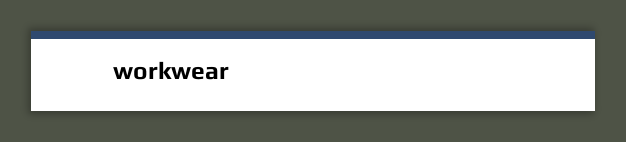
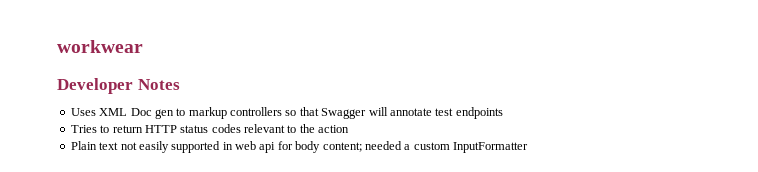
+ Developer Notes
+ Uses XML Doc gen to markup controllers so that Swagger will annotate test endpoints
+ Tries to return HTTP status codes relevant to the action
+ Plain text not easily supported in web api for body content; needed a custom InputFormatter

